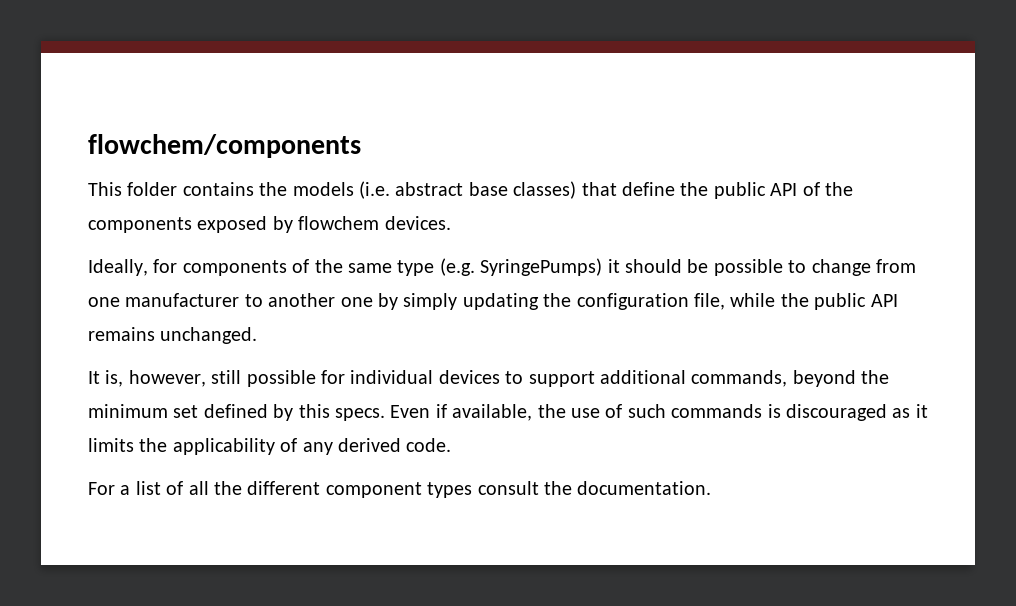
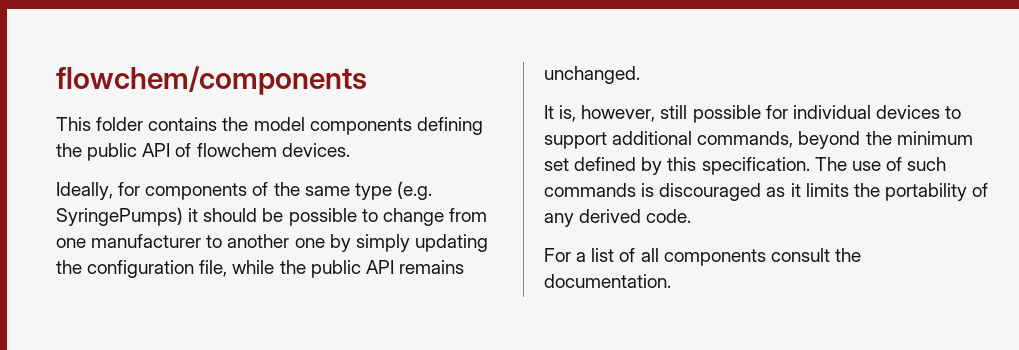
- This folder contains the models (i.e. abstract base classes) that define the public API of the components exposed by flowchem devices.
+ This folder contains the model components defining the public API of flowchem devices.
- It is, however, still possible for individual devices to support additional commands, beyond the minimum set defined by this specs. Even if available, the use of such commands is discouraged as it limits the applicability of any derived code.
+ It is, however, still possible for individual devices to support additional commands, beyond the minimum set defined by this specification. The use of such commands is discouraged as it limits the portability of any derived code.
- For a list of all the different component types consult the documentation.
+ For a list of all components consult the documentation.

